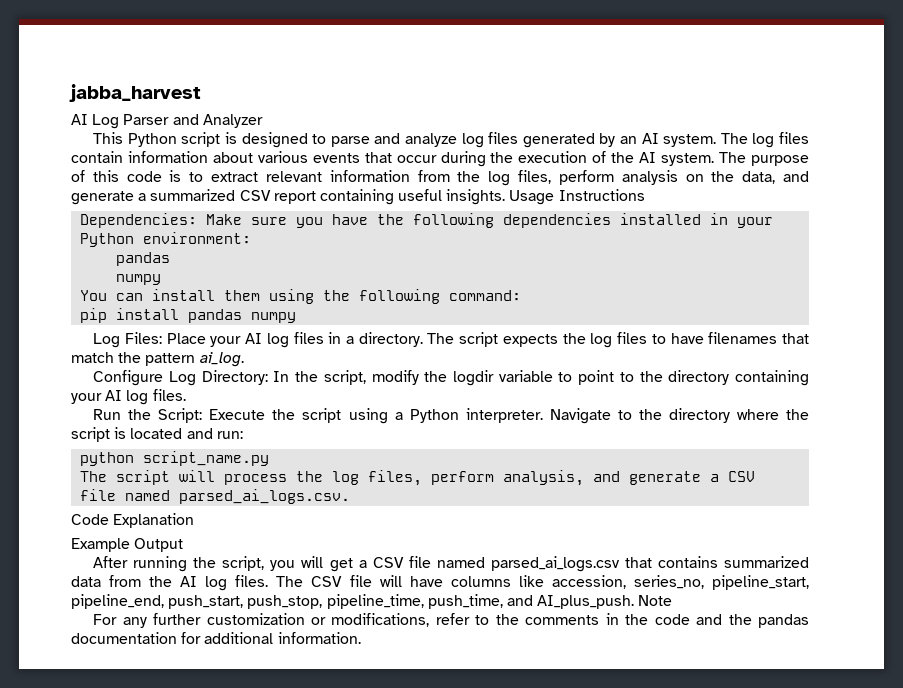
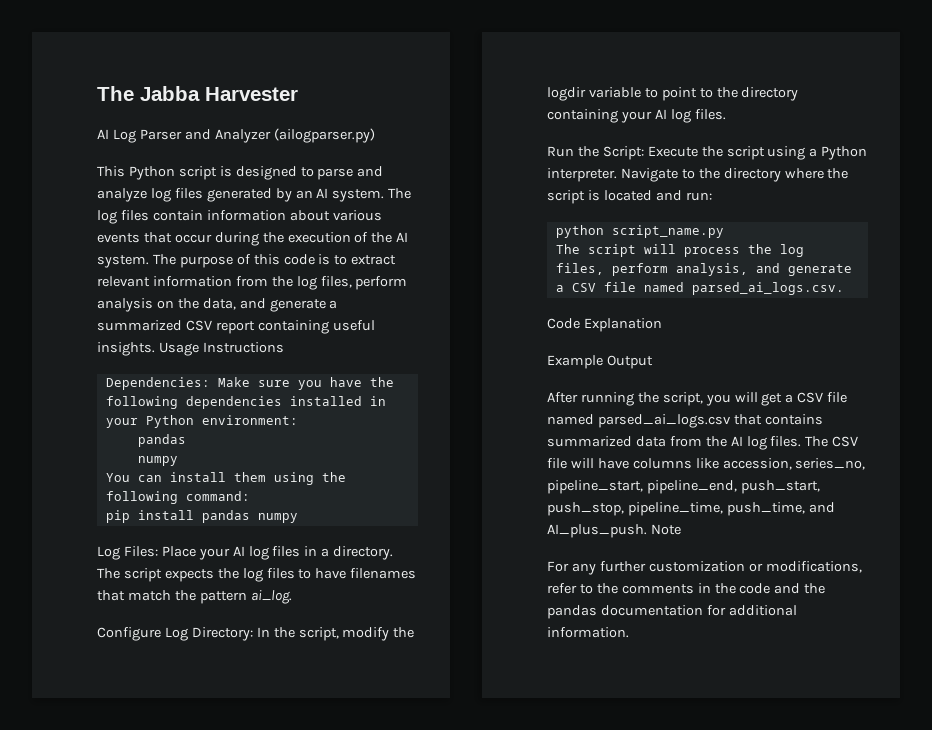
- jabba_harvest
+ The Jabba Harvester
- AI Log Parser and Analyzer
+ AI Log Parser and Analyzer (ailogparser.py)

